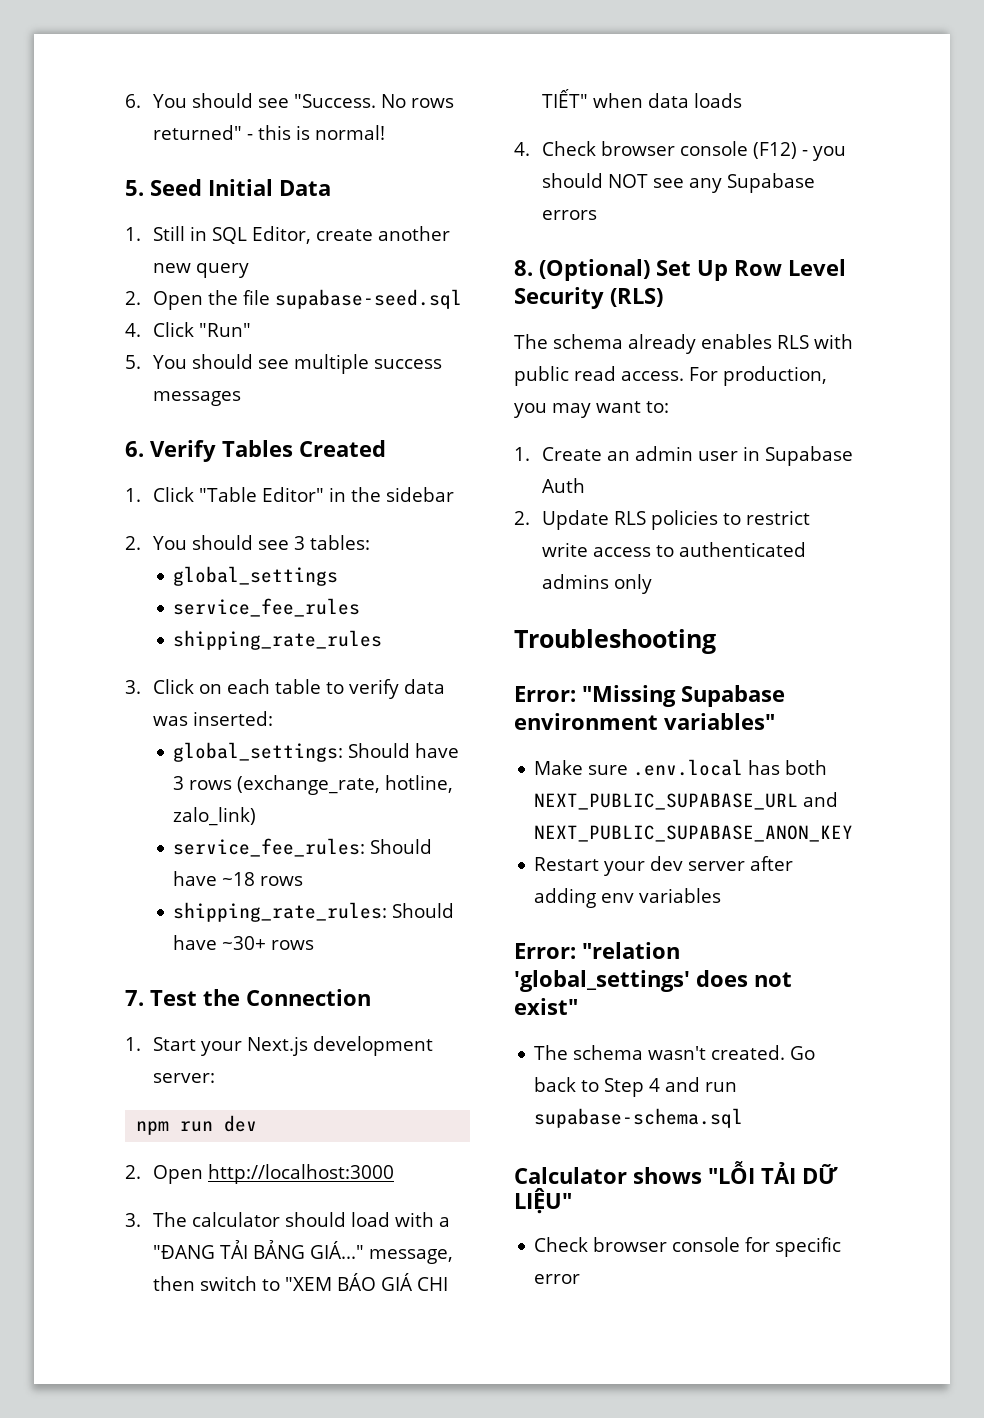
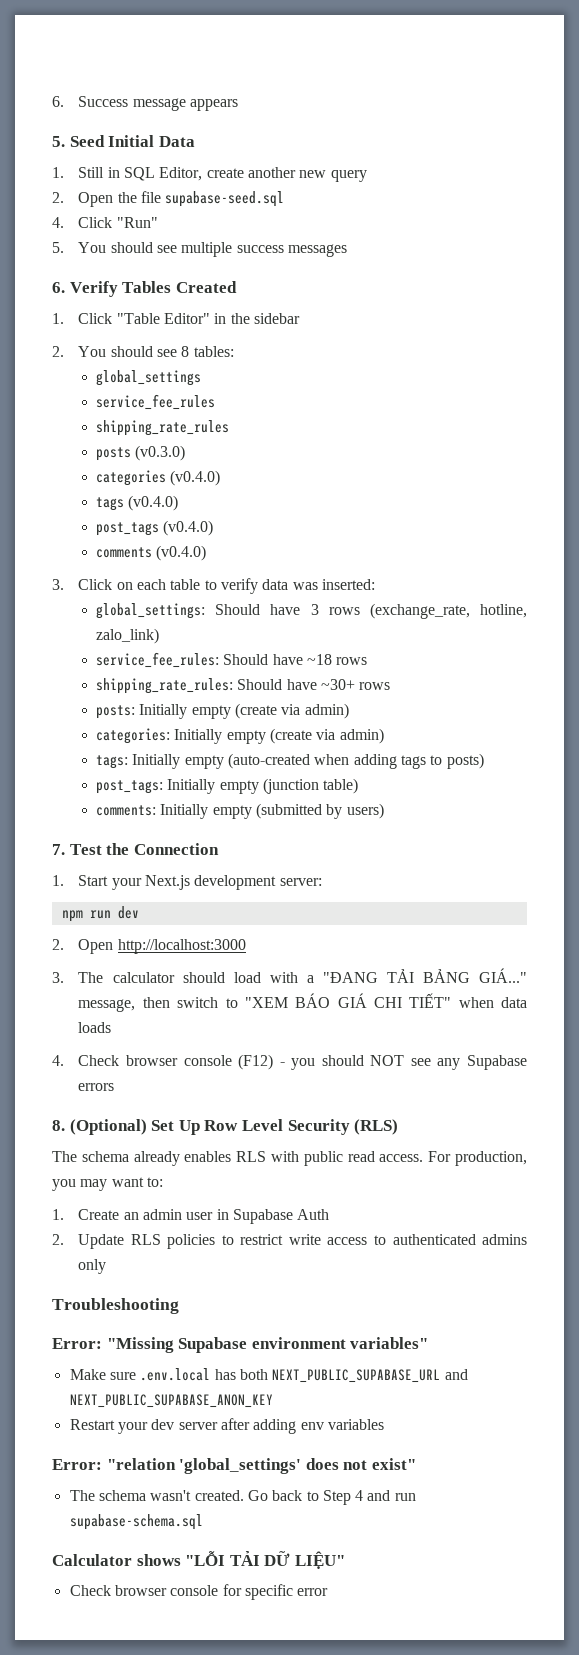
- 6. You should see "Success. No rows returned" - this is normal!
+ 6. Success message appears
- 2. You should see 3 tables:
+ 2. You should see 8 tables:
+ posts (v0.3.0)
+ categories (v0.4.0)
+ tags (v0.4.0)
+ post_tags (v0.4.0)
+ comments (v0.4.0)
+ posts: Initially empty (create via admin)
+ categories: Initially empty (create via admin)
+ tags: Initially empty (auto-created when adding tags to posts)
+ post_tags: Initially empty (junction table)
+ comments: Initially empty (submitted by users)

